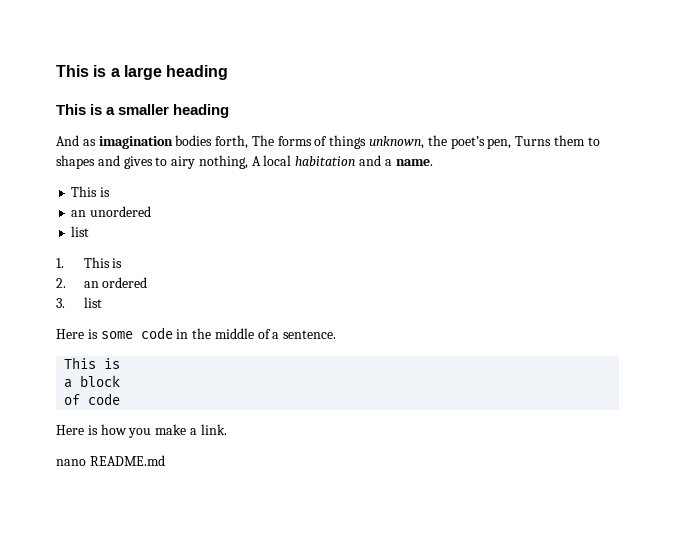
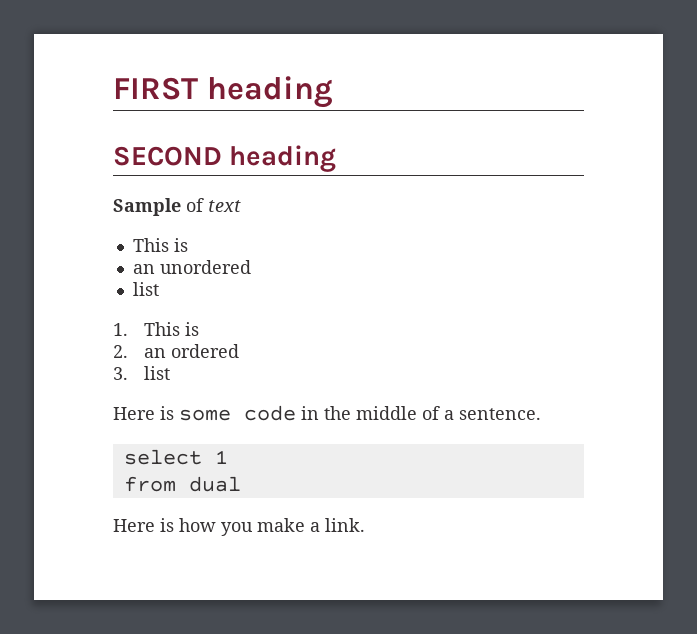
- This is a large heading
- This is a smaller heading
- And as imagination bodies forth, The forms of things unknown, the poet’s pen, Turns them to shapes and gives to airy nothing, A local habitation and a name.
+ FIRST heading
+ SECOND heading
+ Sample of text
  Here is some code in the middle of a sentence.
- This is
- a block
- of code
+ select 1
+ from dual
- nano README.md

